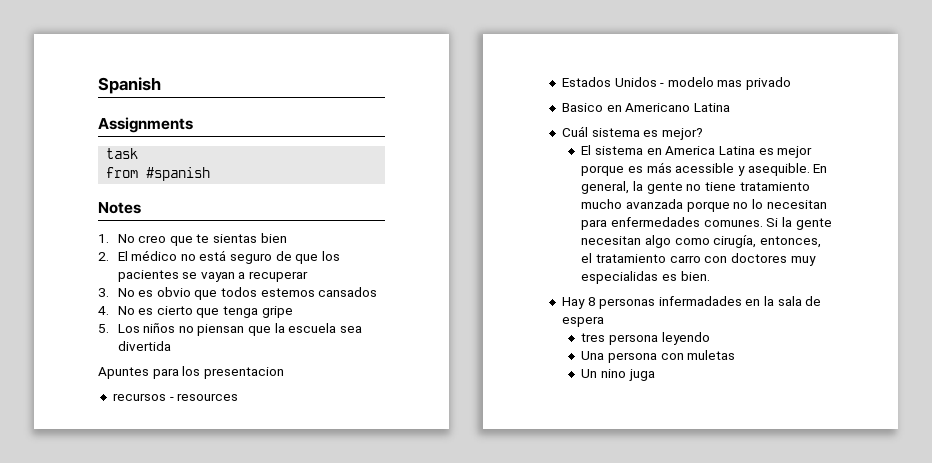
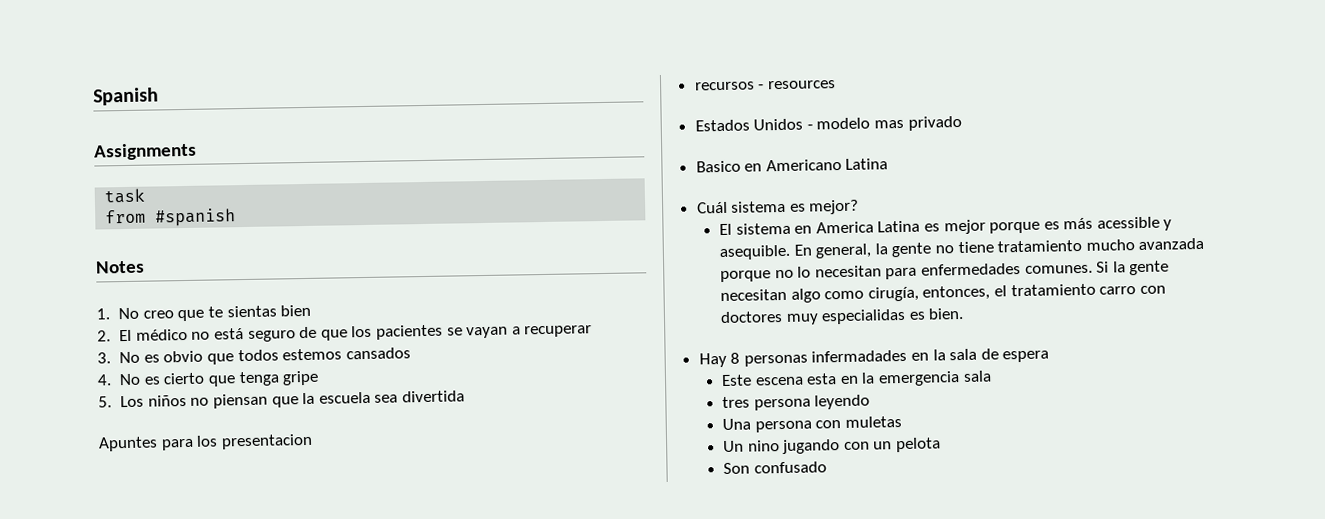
+ Este escena esta en la emergencia sala
- Un nino juga
+ Un nino jugando con un pelota
+ Son confusado

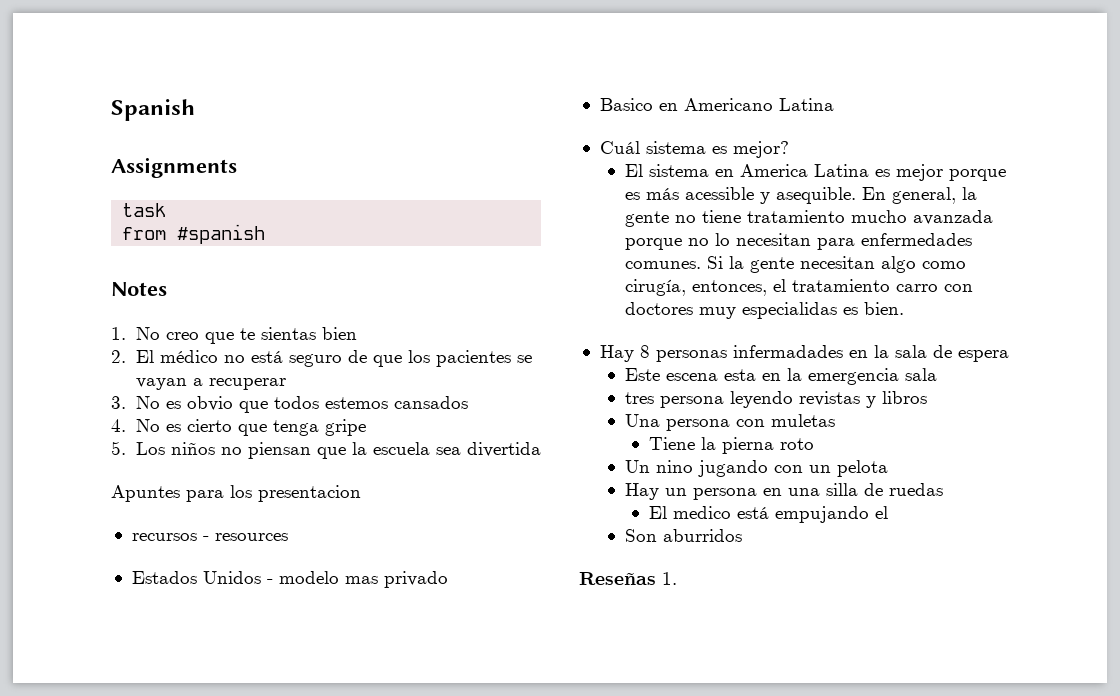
- tres persona leyendo
+ tres persona leyendo revistas y libros
+ Tiene la pierna roto
- Son confusado
+ Hay un persona en una silla de ruedas
+ El medico está empujando el
+ Son aburridos
+ Reseñas 1.

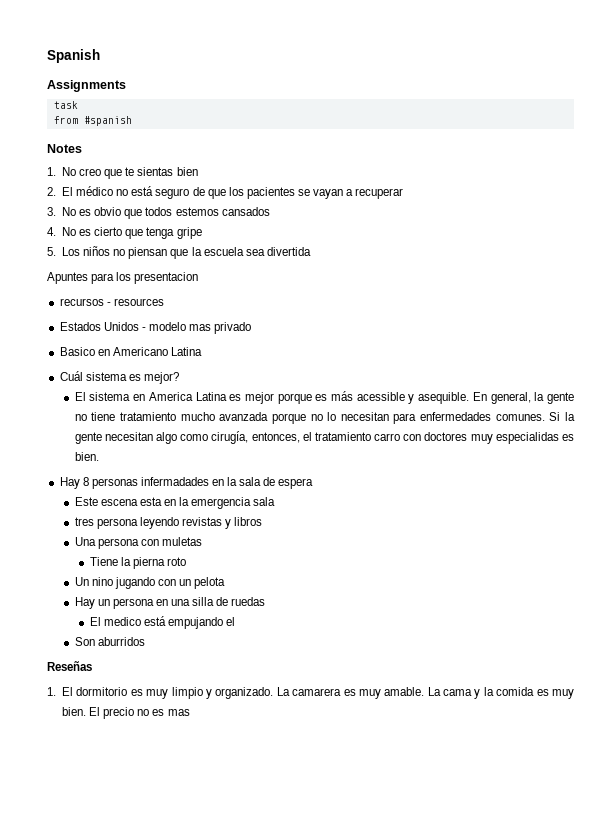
- Reseñas 1.
+ Reseñas
+ 1. El dormitorio es muy limpio y organizado. La camarera es muy amable. La cama y la comida es muy bien. El precio no es mas

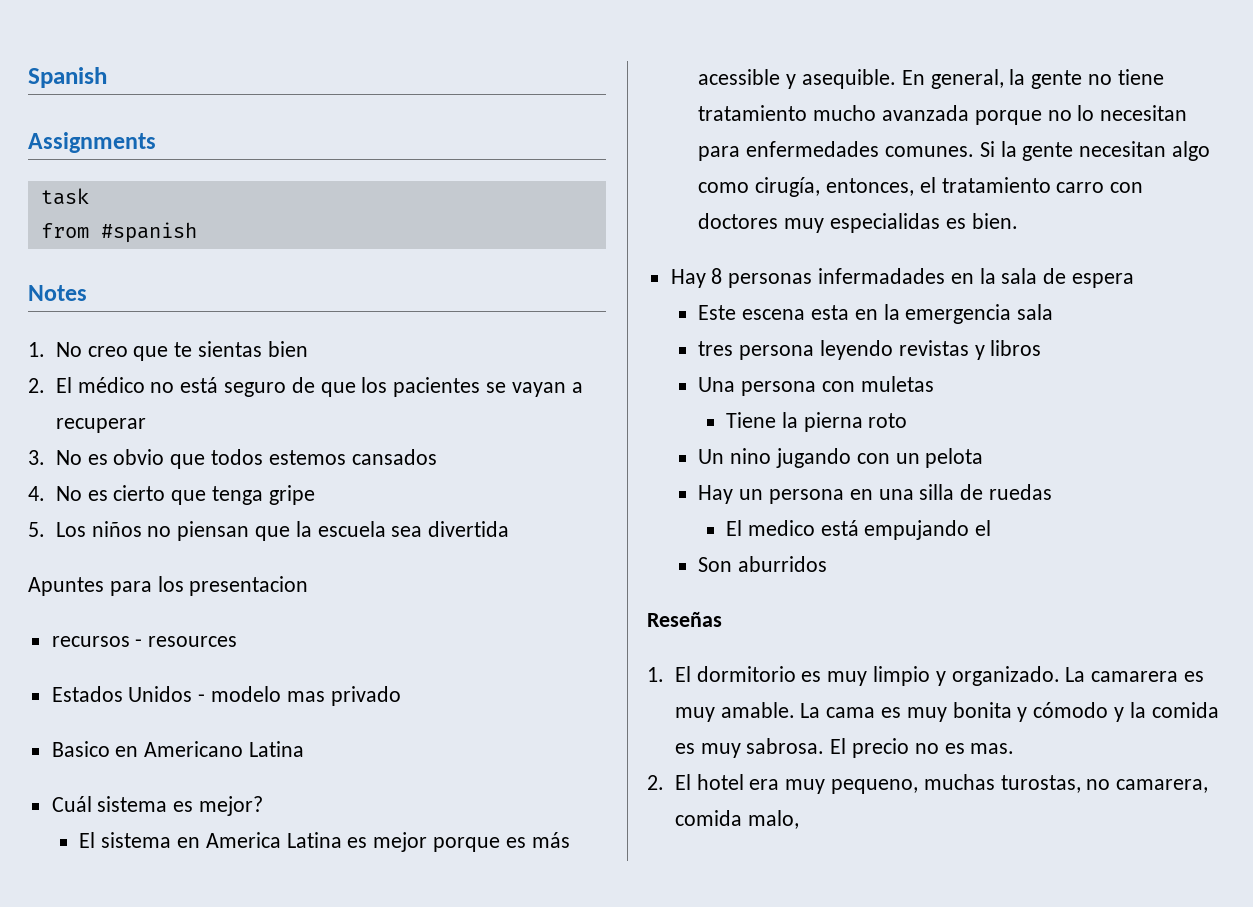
- La cama y la comida es muy bien.
+ La cama es muy bonita y cómodo y la comida es muy sabrosa.
- El precio no es mas
+ El precio no es mas.
+ 2. El hotel era muy pequeno, muchas turostas, no camarera, comida malo,

